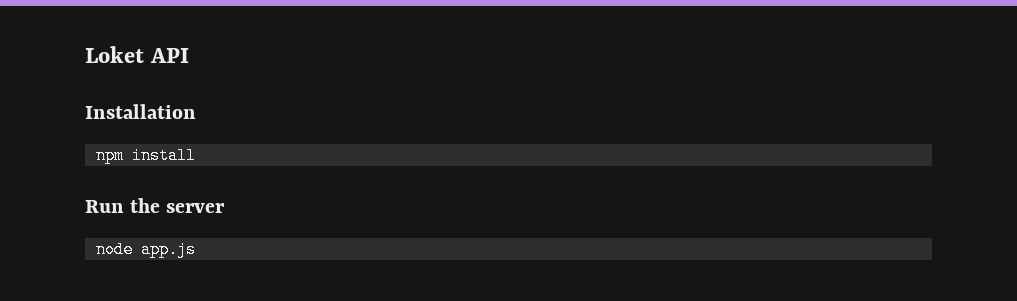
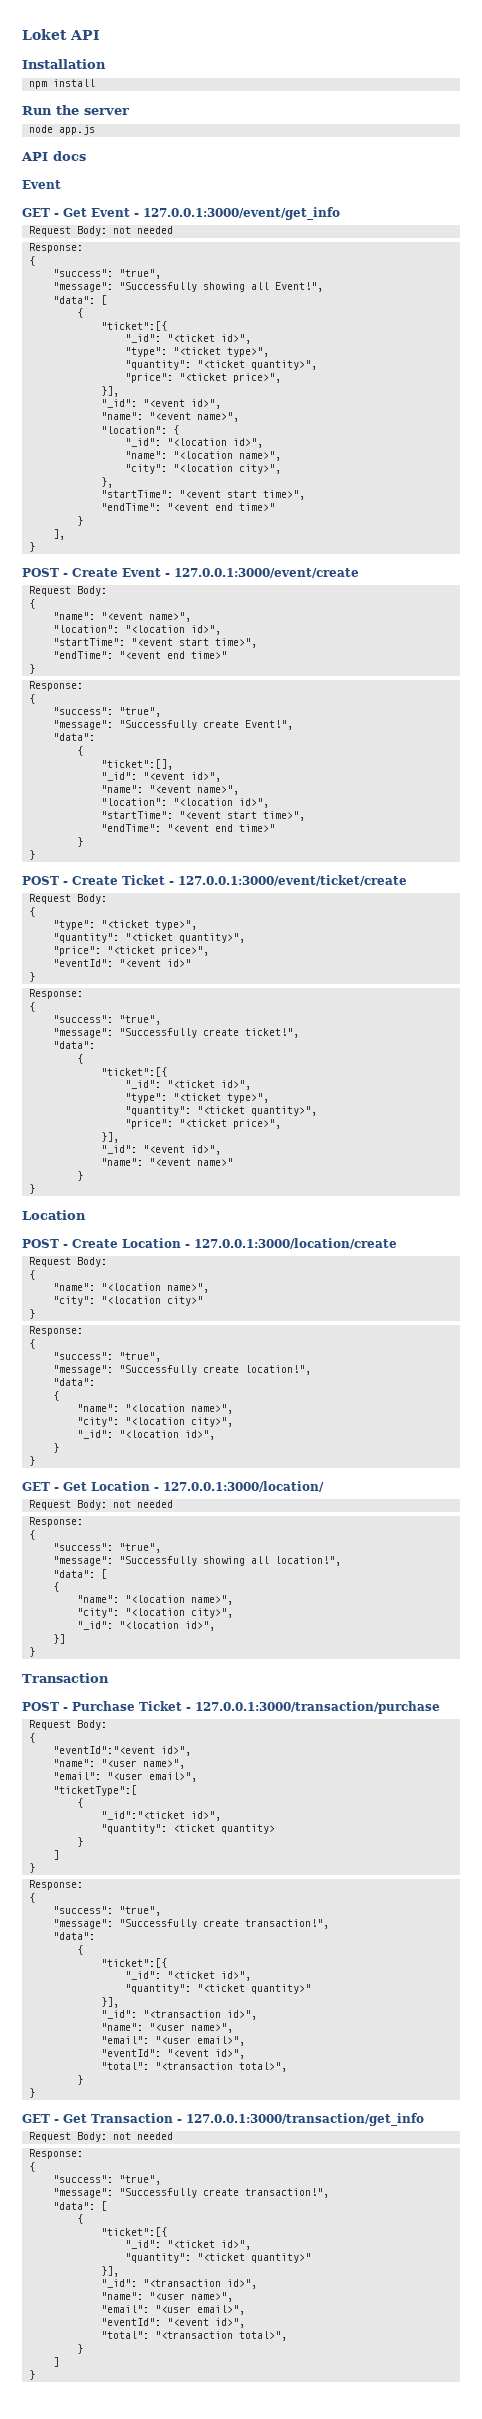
+ API docs
+ Event
+ GET - Get Event - 127.0.0.1:3000/event/get_info
+ Request Body: not needed
+ Response:
+ {
+ "success": "true",
+ "message": "Successfully showing all Event!",
+ "data": [
+ {
+ "ticket":[{
+ "_id": "<ticket id>",
+ "type": "<ticket type>",
+ "quantity": "<ticket quantity>",
+ "price": "<ticket price>",
+ }],
+ "_id": "<event id>",
+ "name": "<event name>",
+ "location": {
+ "_id": "<location id>",
+ "name": "<location name>",
+ "city": "<location city>",
+ },
+ "startTime": "<event start time>",
+ "endTime": "<event end time>"
+ }
+ ],
+ }
+ POST - Create Event - 127.0.0.1:3000/event/create
+ Request Body:
+ {
+ "name": "<event name>",
+ "location": "<location id>",
+ "startTime": "<event start time>",
+ "endTime": "<event end time>"
+ }
+ Response:
+ {
+ "success": "true",
+ "message": "Successfully create Event!",
+ "data":
+ {
+ "ticket":[],
+ "_id": "<event id>",
+ "name": "<event name>",
+ "location": "<location id>",
+ "startTime": "<event start time>",
+ "endTime": "<event end time>"
+ }
+ }
+ POST - Create Ticket - 127.0.0.1:3000/event/ticket/create
+ Request Body:
+ {
+ "type": "<ticket type>",
+ "quantity": "<ticket quantity>",
+ "price": "<ticket price>",
+ "eventId": "<event id>"
+ }
+ Response:
+ {
+ "success": "true",
+ "message": "Successfully create ticket!",
+ "data":
+ {
+ "ticket":[{
+ "_id": "<ticket id>",
+ "type": "<ticket type>",
+ "quantity": "<ticket quantity>",
+ "price": "<ticket price>",
+ }],
+ "_id": "<event id>",
+ "name": "<event name>"
+ }
+ }
+ Location
+ POST - Create Location - 127.0.0.1:3000/location/create
+ Request Body:
+ {
+ "name": "<location name>",
+ "city": "<location city>"
+ }
+ Response:
+ {
+ "success": "true",
+ "message": "Successfully create location!",
+ "data":
+ {
+ "name": "<location name>",
+ "city": "<location city>",
+ "_id": "<location id>",
+ }
+ }
+ GET - Get Location - 127.0.0.1:3000/location/
+ Request Body: not needed
+ Response:
+ {
+ "success": "true",
+ "message": "Successfully showing all location!",
+ "data": [
+ {
+ "name": "<location name>",
+ "city": "<location city>",
+ "_id": "<location id>",
+ }]
+ }
+ Transaction
+ POST - Purchase Ticket - 127.0.0.1:3000/transaction/purchase
+ Request Body:
+ {
+ "eventId":"<event id>",
+ "name": "<user name>",
+ "email": "<user email>",
+ "ticketType":[
+ {
+ "_id":"<ticket id>",
+ "quantity": <ticket quantity>
+ }
+ ]
+ }
+ Response:
+ {
+ "success": "true",
+ "message": "Successfully create transaction!",
+ "data":
+ {
+ "ticket":[{
+ "_id": "<ticket id>",
+ "quantity": "<ticket quantity>"
+ }],
+ "_id": "<transaction id>",
+ "name": "<user name>",
+ "email": "<user email>",
+ "eventId": "<event id>",
+ "total": "<transaction total>",
+ }
+ }
+ GET - Get Transaction - 127.0.0.1:3000/transaction/get_info
+ Request Body: not needed
+ Response:
+ {
+ "success": "true",
+ "message": "Successfully create transaction!",
+ "data": [
+ {
+ "ticket":[{
+ "_id": "<ticket id>",
+ "quantity": "<ticket quantity>"
+ }],
+ "_id": "<transaction id>",
+ "name": "<user name>",
+ "email": "<user email>",
+ "eventId": "<event id>",
+ "total": "<transaction total>",
+ }
+ ]
+ }

